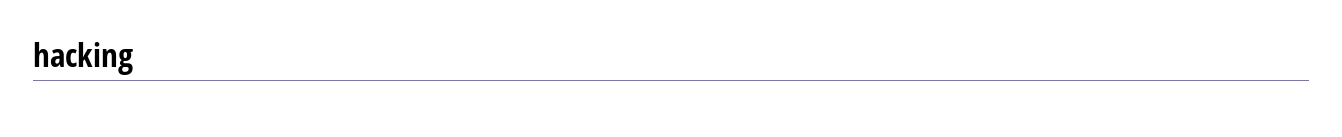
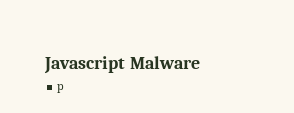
- hacking
+ Javascript Malware
+ p

